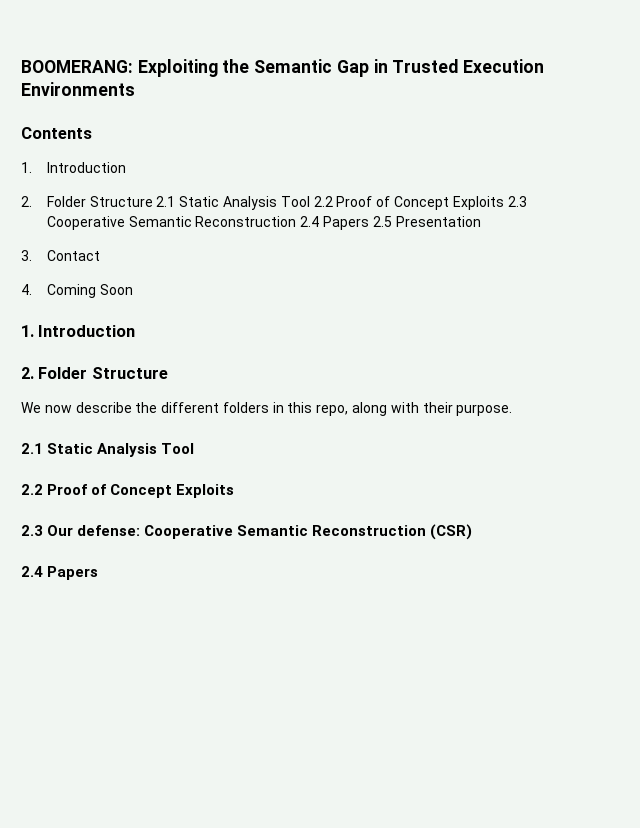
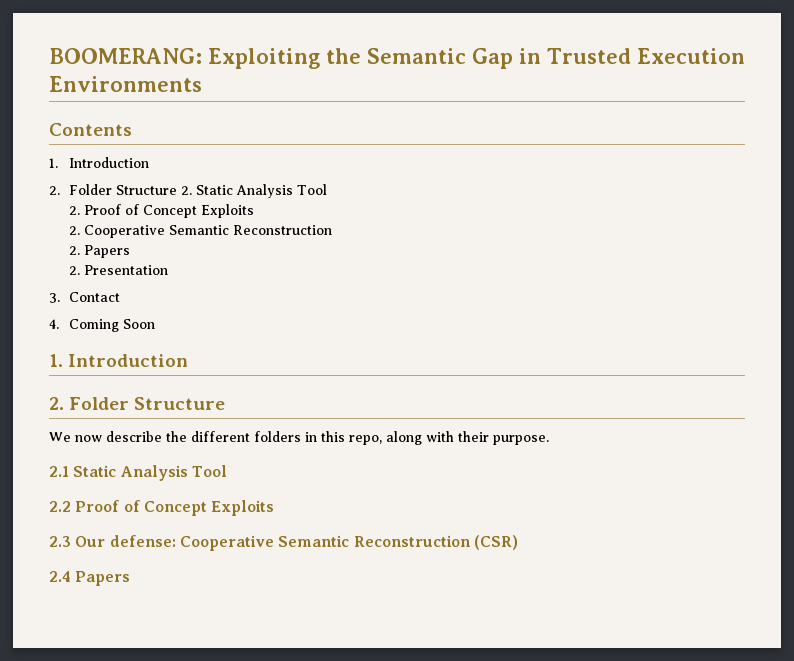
- 2. Folder Structure 2.1 Static Analysis Tool 2.2 Proof of Concept Exploits 2.3 Cooperative Semantic Reconstruction 2.4 Papers 2.5 Presentation
+ 2. Folder Structure 2. Static Analysis Tool
+ 2. Proof of Concept Exploits
+ 2. Cooperative Semantic Reconstruction
+ 2. Papers
+ 2. Presentation

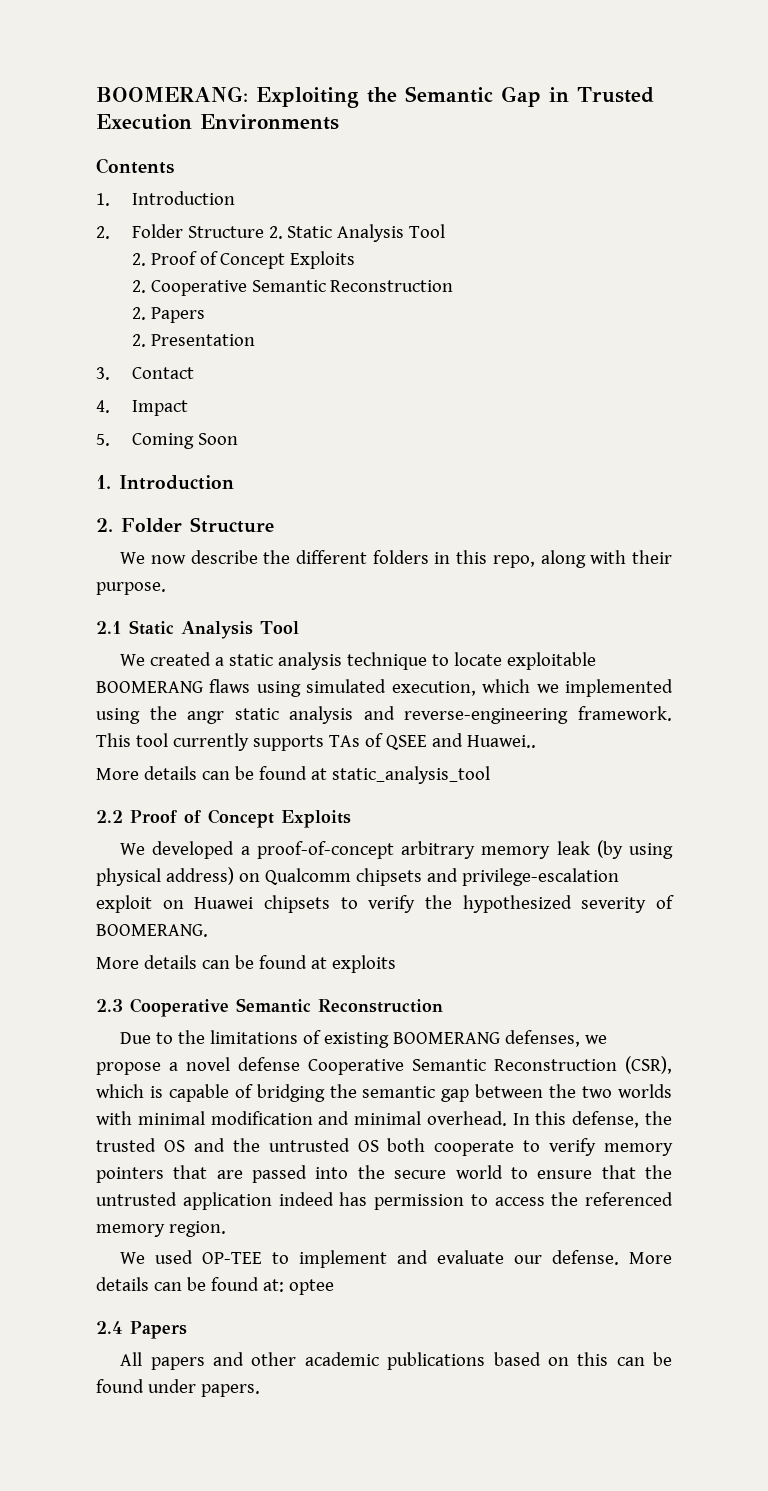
- 4. Coming Soon
+ 4. Impact
+ 5. Coming Soon
+ We created a static analysis technique to locate exploitable BOOMERANG flaws using simulated execution, which we implemented using the angr static analysis and reverse-engineering framework. This tool currently supports TAs of QSEE and Huawei..
+ More details can be found at static_analysis_tool
+ We developed a proof-of-concept arbitrary memory leak (by using physical address) on Qualcomm chipsets and privilege-escalation exploit on Huawei chipsets to verify the hypothesized severity of BOOMERANG.
+ More details can be found at exploits
- 2.3 Our defense: Cooperative Semantic Reconstruction (CSR)
+ 2.3 Cooperative Semantic Reconstruction
+ Due to the limitations of existing BOOMERANG defenses, we propose a novel defense Cooperative Semantic Reconstruction (CSR), which is capable of bridging the semantic gap between the two worlds with minimal modification and minimal overhead. In this defense, the trusted OS and the untrusted OS both cooperate to verify memory pointers that are passed into the secure world to ensure that the untrusted application indeed has permission to access the referenced memory region.
+ We used OP-TEE to implement and evaluate our defense. More details can be found at: optee
  2.4 Papers
+ All papers and other academic publications based on this can be found under papers.

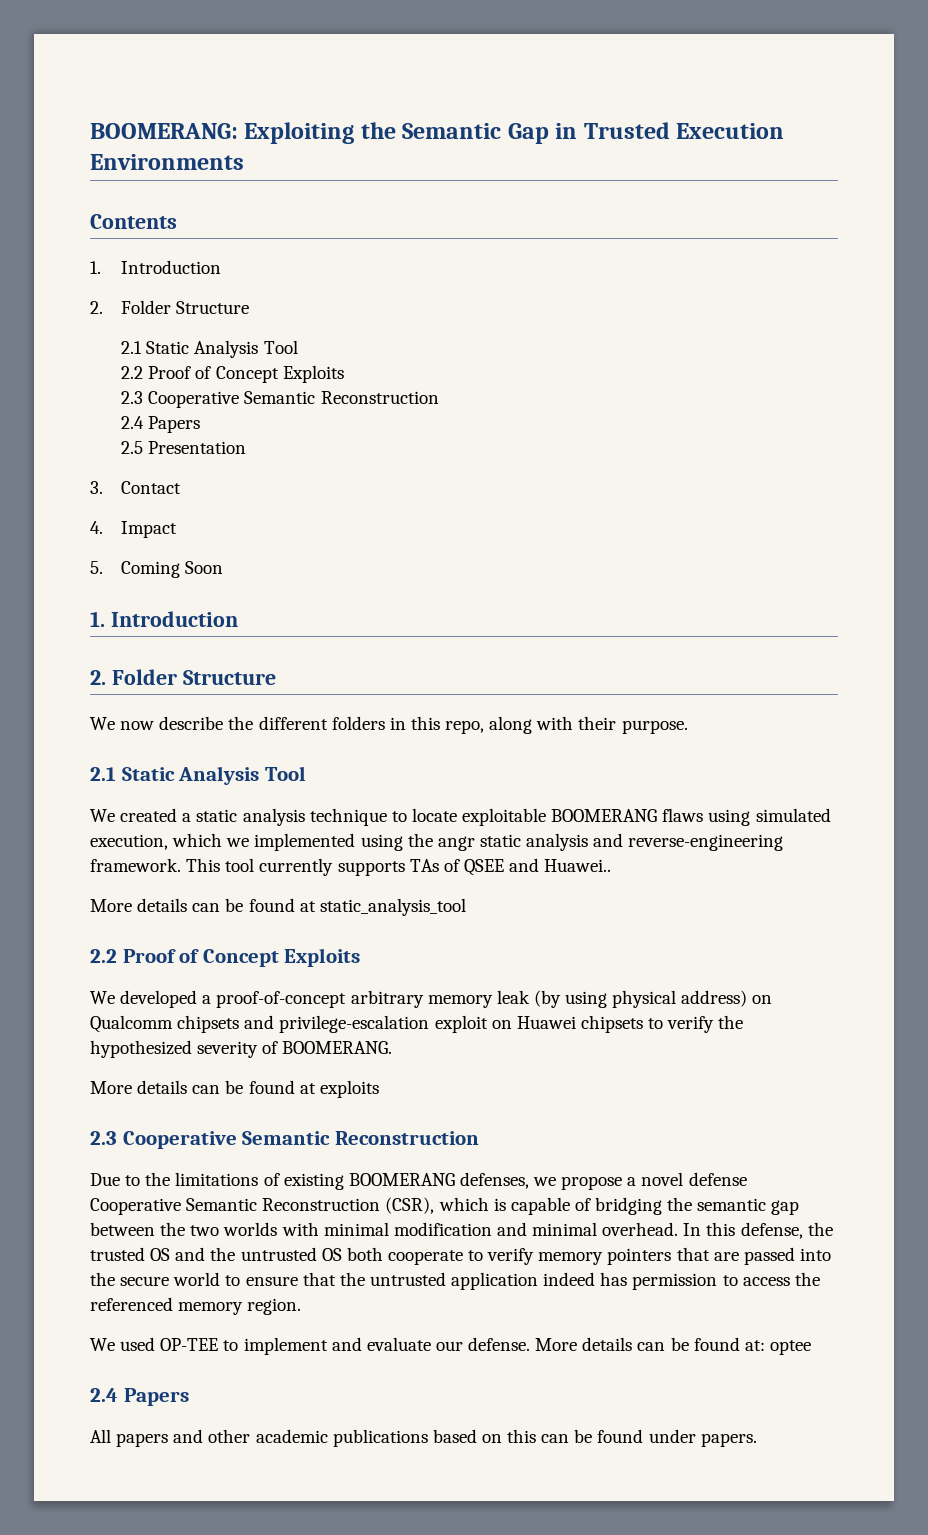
  Contents
  1. Introduction
- 2. Folder Structure 2. Static Analysis Tool
- 2. Proof of Concept Exploits
- 2. Cooperative Semantic Reconstruction
- 2. Papers
- 2. Presentation
+ 2. Folder Structure
+ 2.1 Static Analysis Tool
+ 2.2 Proof of Concept Exploits
+ 2.3 Cooperative Semantic Reconstruction
+ 2.4 Papers
+ 2.5 Presentation

